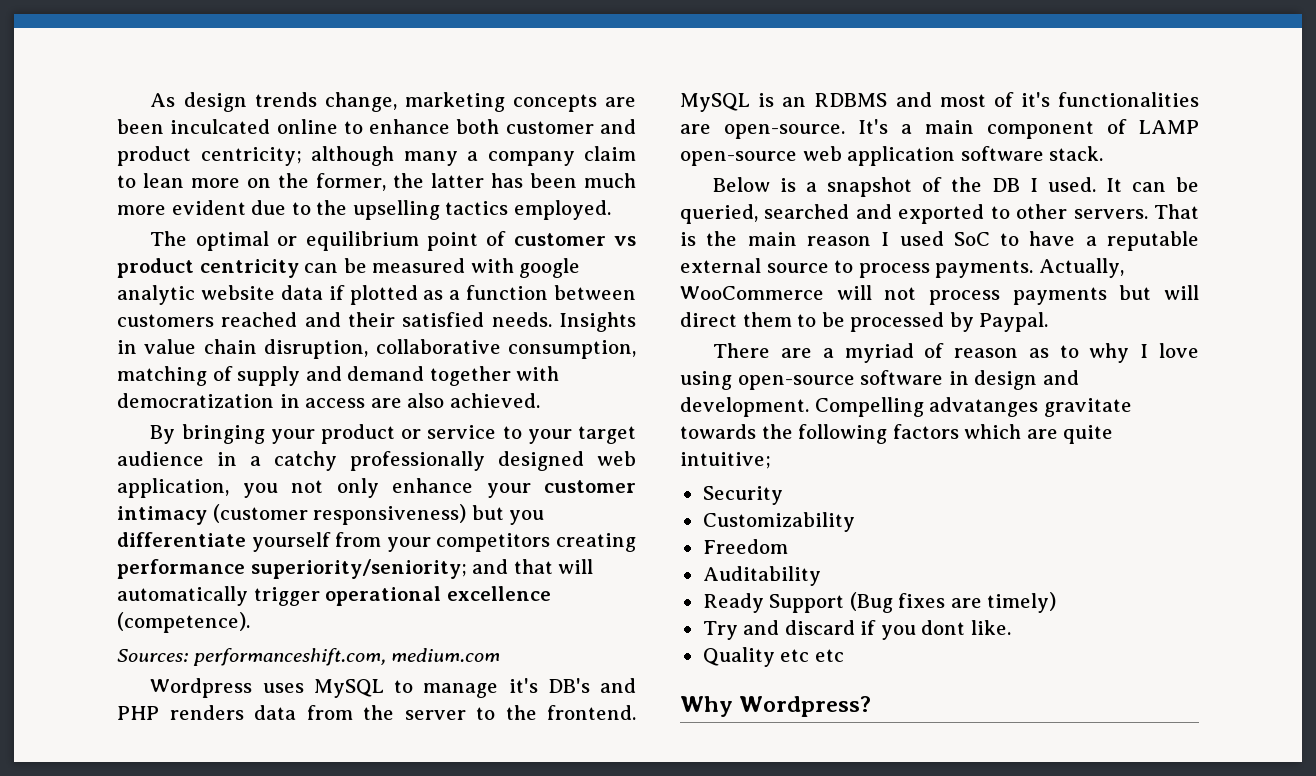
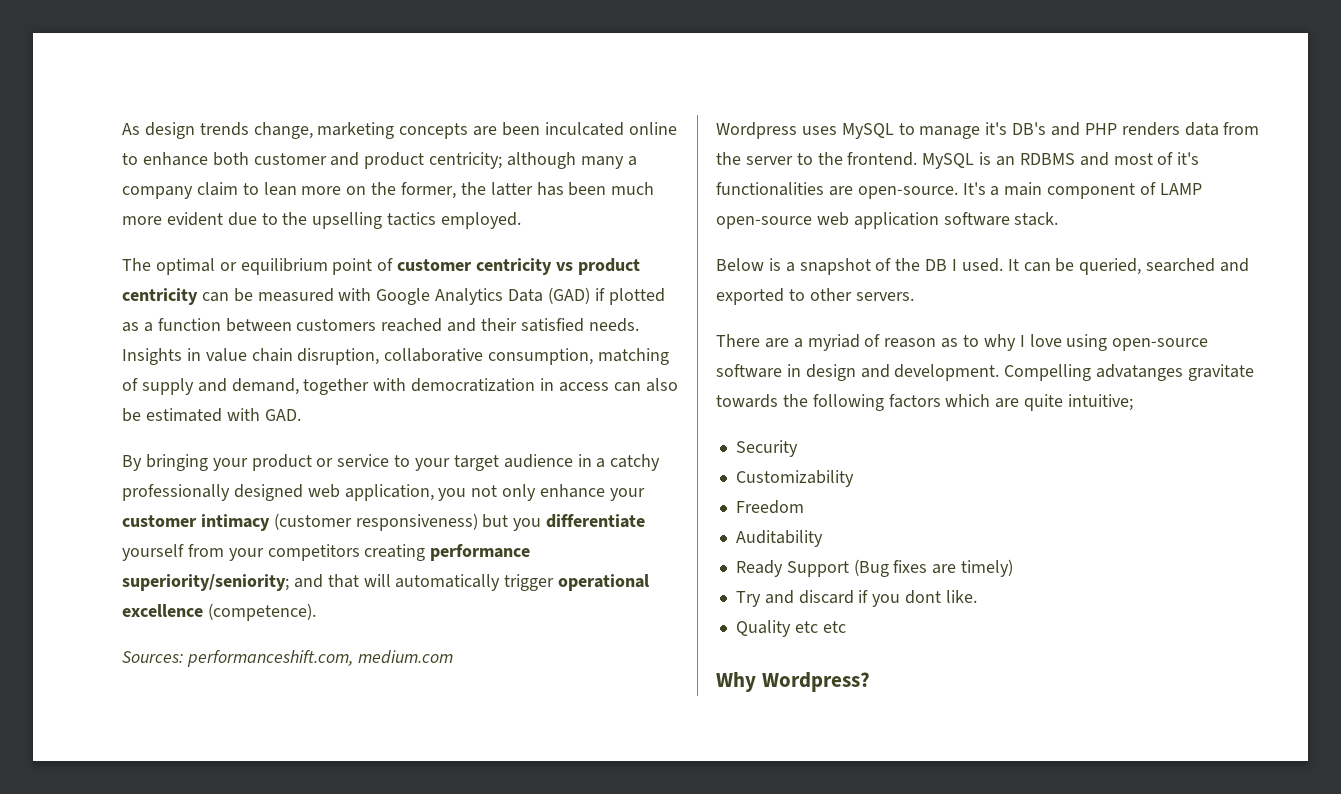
- The optimal or equilibrium point of customer vs product centricity can be measured with google analytic website data if plotted as a function between customers reached and their satisfied needs.
+ The optimal or equilibrium point of customer centricity vs product centricity can be measured with Google Analytics Data (GAD) if plotted as a function between customers reached and their satisfied needs.
- Insights in value chain disruption, collaborative consumption, matching of supply and demand together with democratization in access are also achieved.
+ Insights in value chain disruption, collaborative consumption, matching of supply and demand, together with democratization in access can also be estimated with GAD.
- That is the main reason I used SoC to have a reputable external source to process payments. Actually, WooCommerce will not process payments but will direct them to be processed by Paypal.

